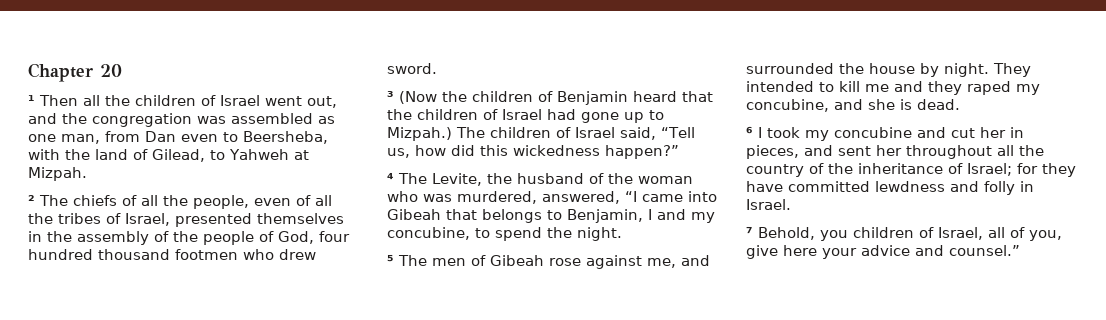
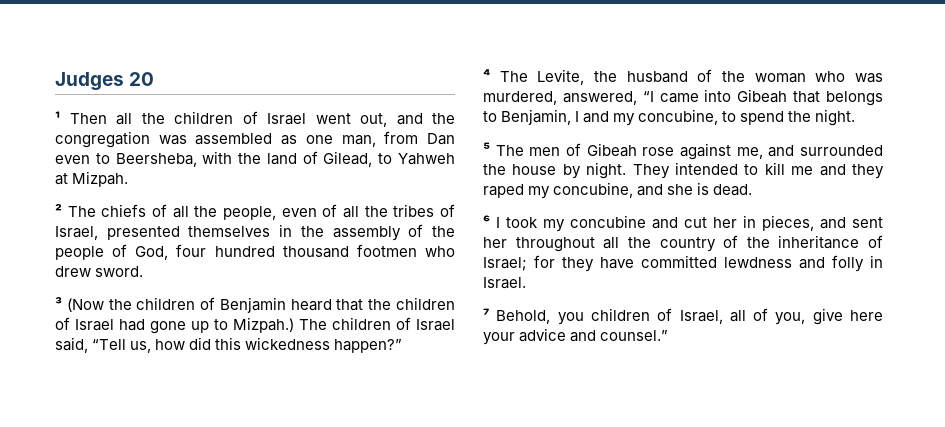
- Chapter 20
+ Judges 20

